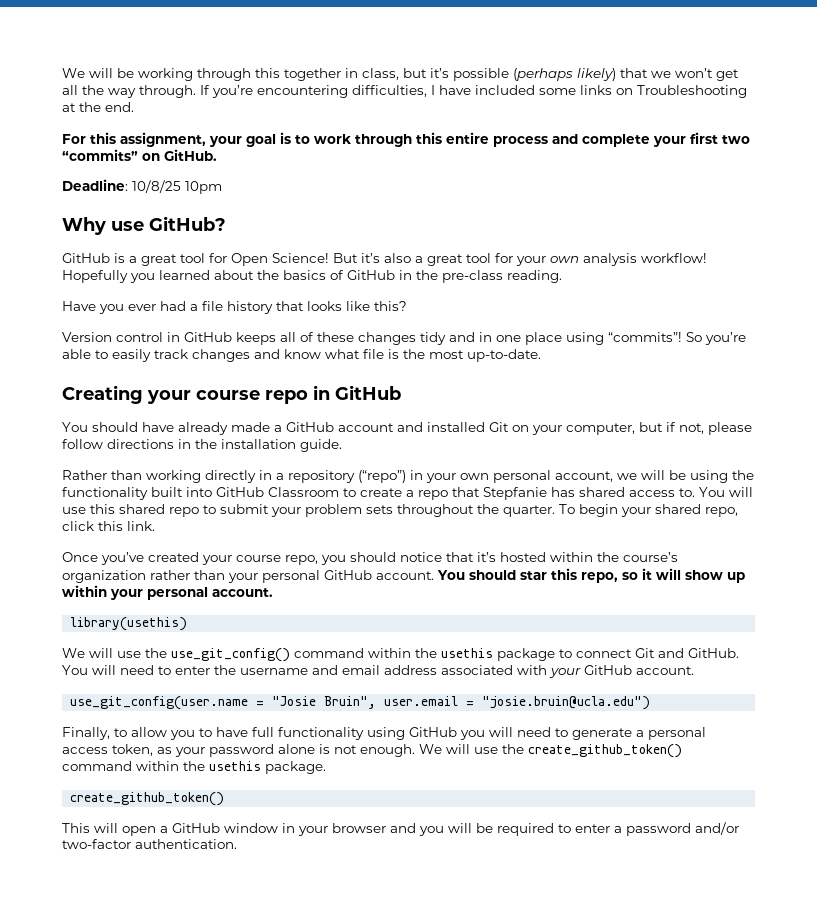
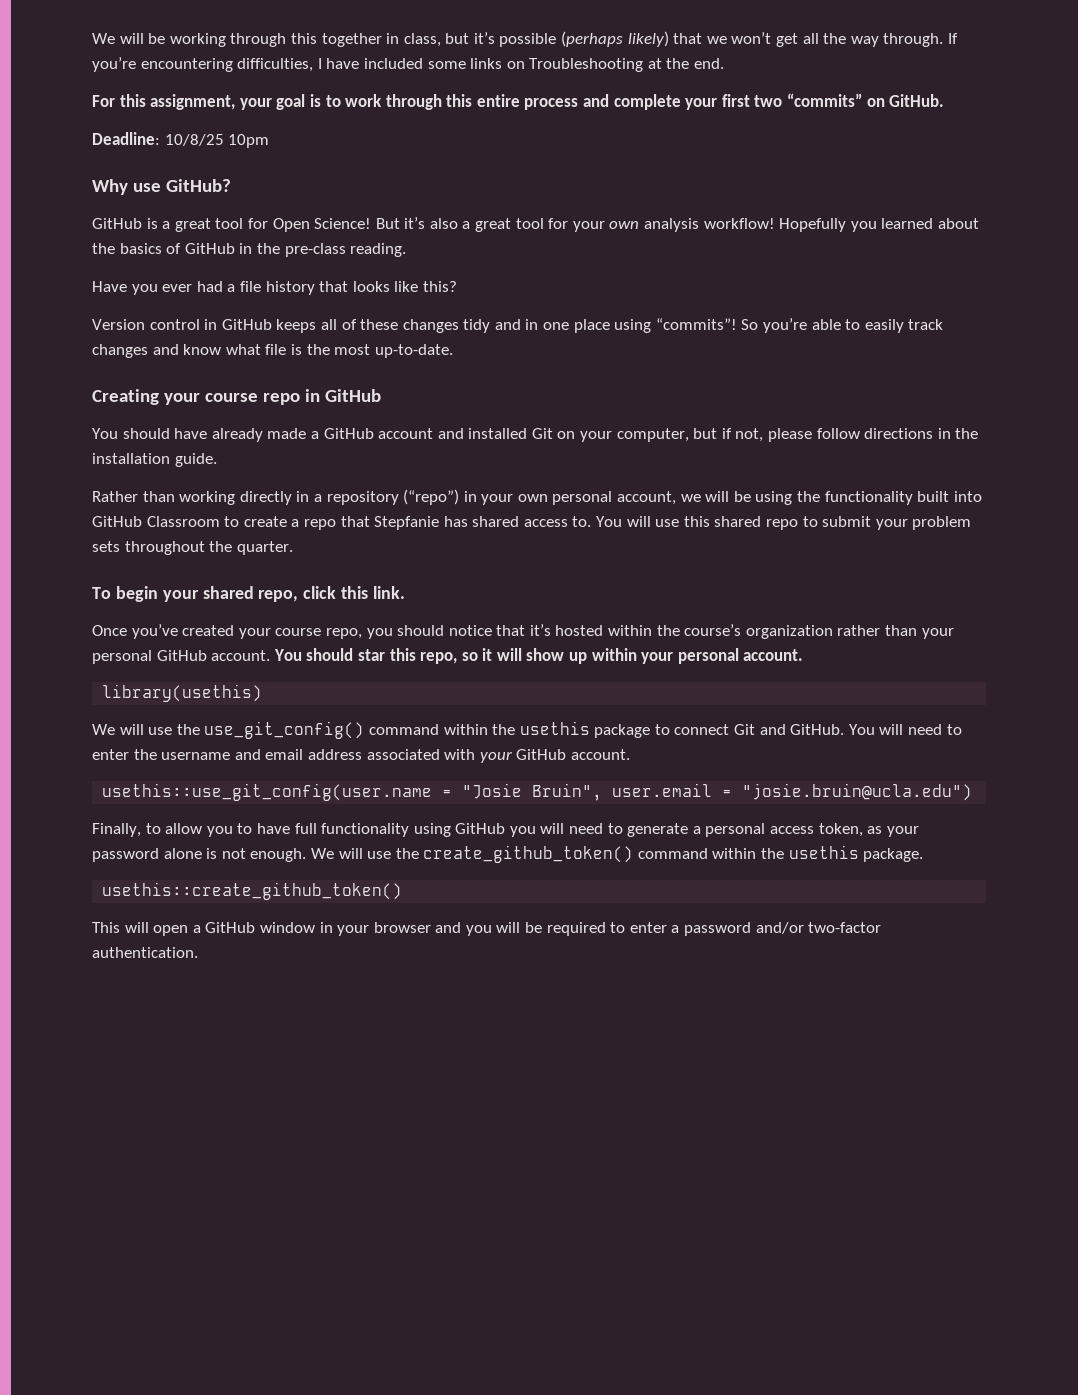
- You will use this shared repo to submit your problem sets throughout the quarter. To begin your shared repo, click this link.
+ You will use this shared repo to submit your problem sets throughout the quarter.
+ To begin your shared repo, click this link.
- use_git_config(user.name = "Josie Bruin", user.email = "josie.bruin@ucla.edu")
+ usethis::use_git_config(user.name = "Josie Bruin", user.email = "josie.bruin@ucla.edu")
  We will use the create_github_token() command within the usethis package.
- create_github_token()
+ usethis::create_github_token()

